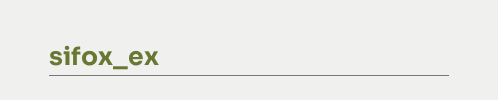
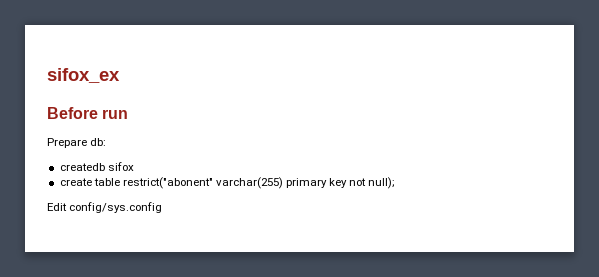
+ Before run
+ Prepare db:
+ createdb sifox
+ create table restrict("abonent" varchar(255) primary key not null);
+ Edit config/sys.config

